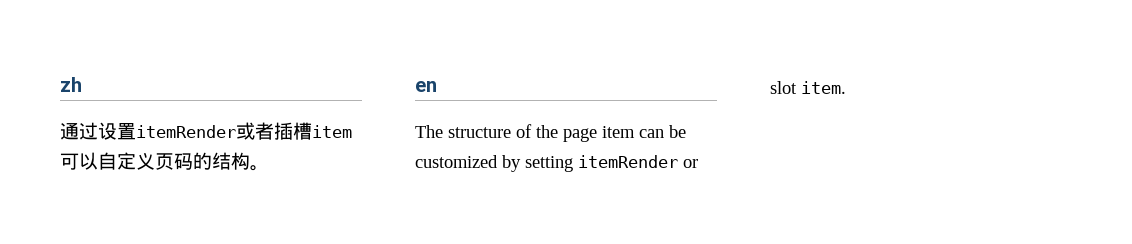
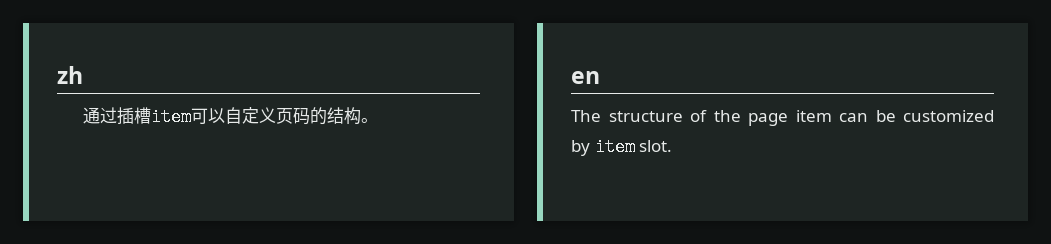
- 通过设置itemRender或者插槽item可以自定义页码的结构。
+ 通过插槽item可以自定义页码的结构。
- The structure of the page item can be customized by setting itemRender or slot item.
+ The structure of the page item can be customized by item slot.

